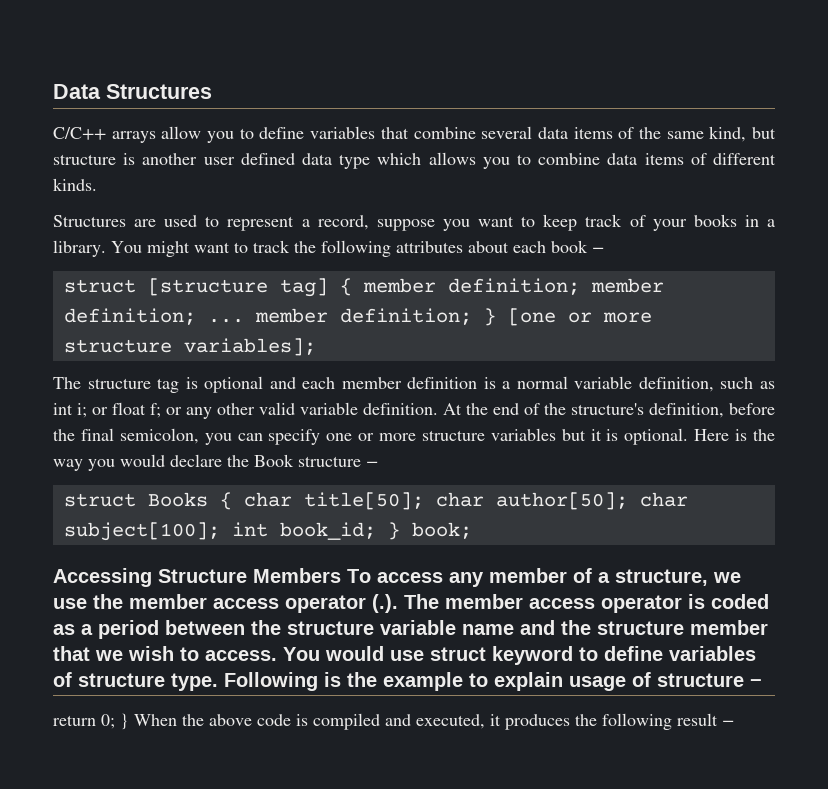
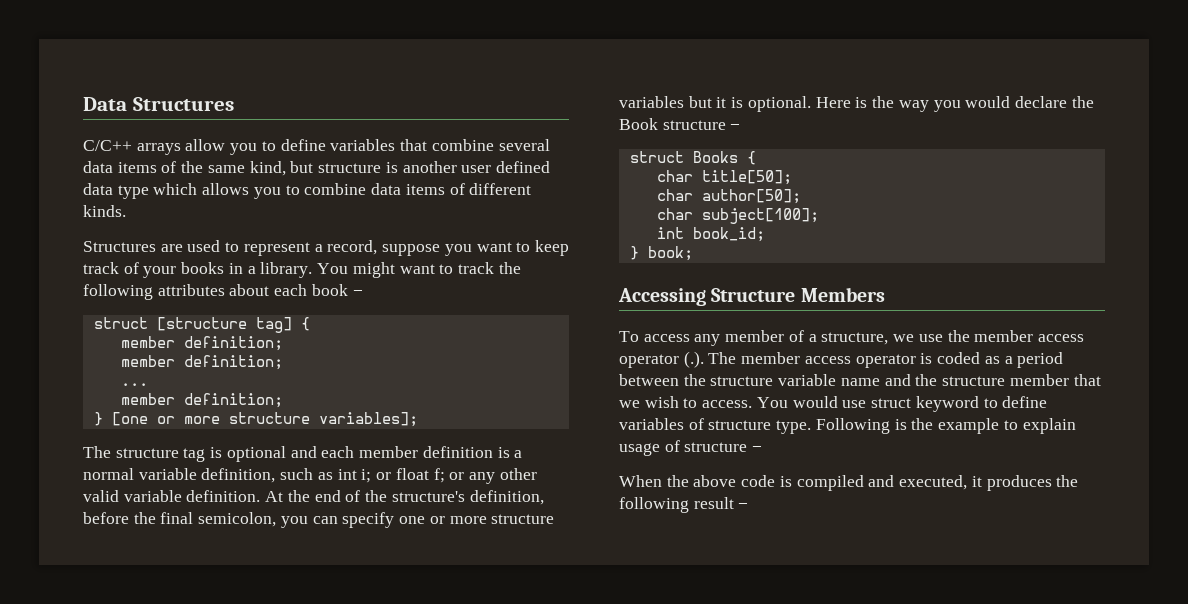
- struct [structure tag] { member definition; member definition; ... member definition; } [one or more structure variables];
+ struct [structure tag] {
+ member definition;
+ member definition;
+ ...
+ member definition;
+ } [one or more structure variables];
- struct Books { char title[50]; char author[50]; char subject[100]; int book_id; } book;
+ struct Books {
+ char title[50];
+ char author[50];
+ char subject[100];
+ int book_id;
+ } book;
- Accessing Structure Members To access any member of a structure, we use the member access operator (.). The member access operator is coded as a period between the structure variable name and the structure member that we wish to access.
+ Accessing Structure Members
+ To access any member of a structure, we use the member access operator (.). The member access operator is coded as a period between the structure variable name and the structure member that we wish to access.
- return 0; } When the above code is compiled and executed, it produces the following result −
+ When the above code is compiled and executed, it produces the following result −

